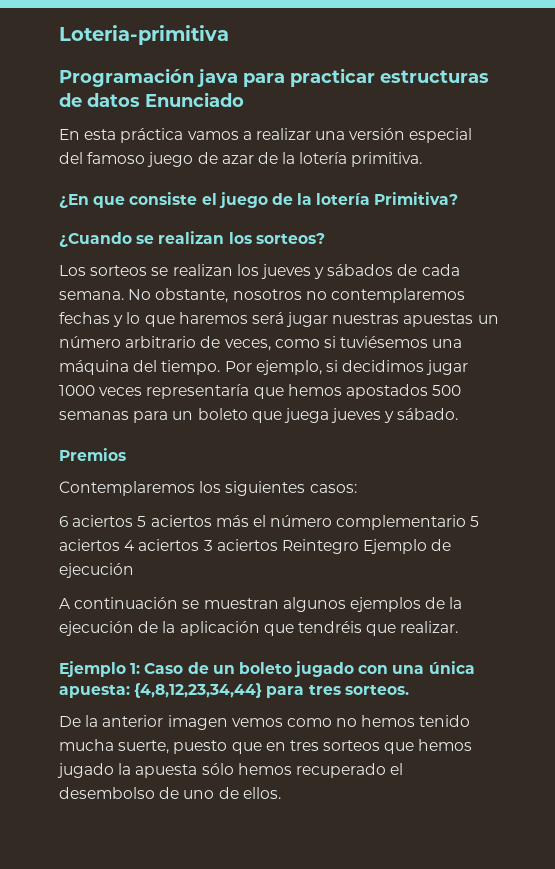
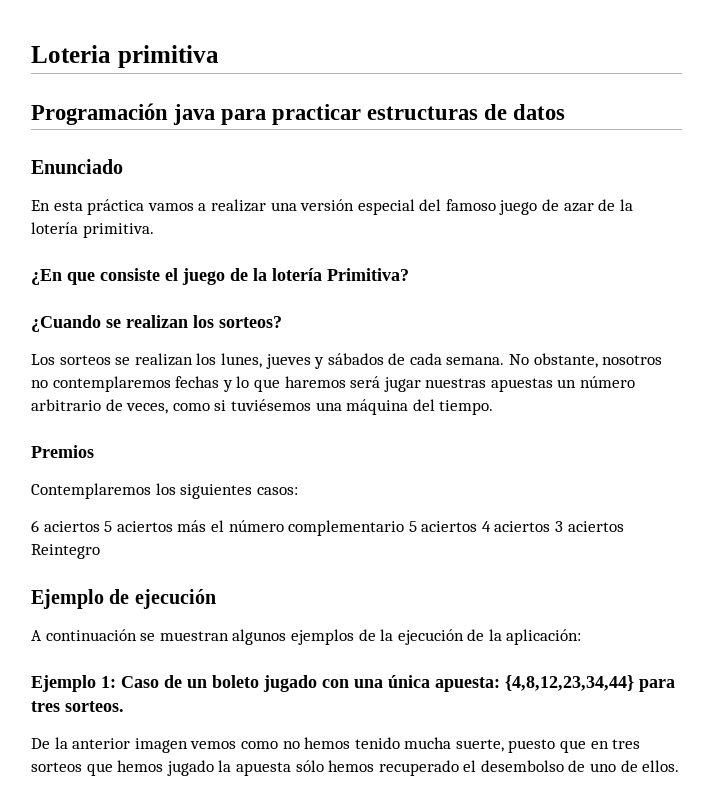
- Loteria-primitiva
+ Loteria primitiva
- Programación java para practicar estructuras de datos Enunciado
+ Programación java para practicar estructuras de datos
+ Enunciado
- Los sorteos se realizan los jueves y sábados de cada semana.
+ Los sorteos se realizan los lunes, jueves y sábados de cada semana.
- Por ejemplo, si decidimos jugar 1000 veces representaría que hemos apostados 500 semanas para un boleto que juega jueves y sábado.
- 6 aciertos 5 aciertos más el número complementario 5 aciertos 4 aciertos 3 aciertos Reintegro Ejemplo de ejecución
+ 6 aciertos 5 aciertos más el número complementario 5 aciertos 4 aciertos 3 aciertos Reintegro
+ Ejemplo de ejecución
- A continuación se muestran algunos ejemplos de la ejecución de la aplicación que tendréis que realizar.
+ A continuación se muestran algunos ejemplos de la ejecución de la aplicación:

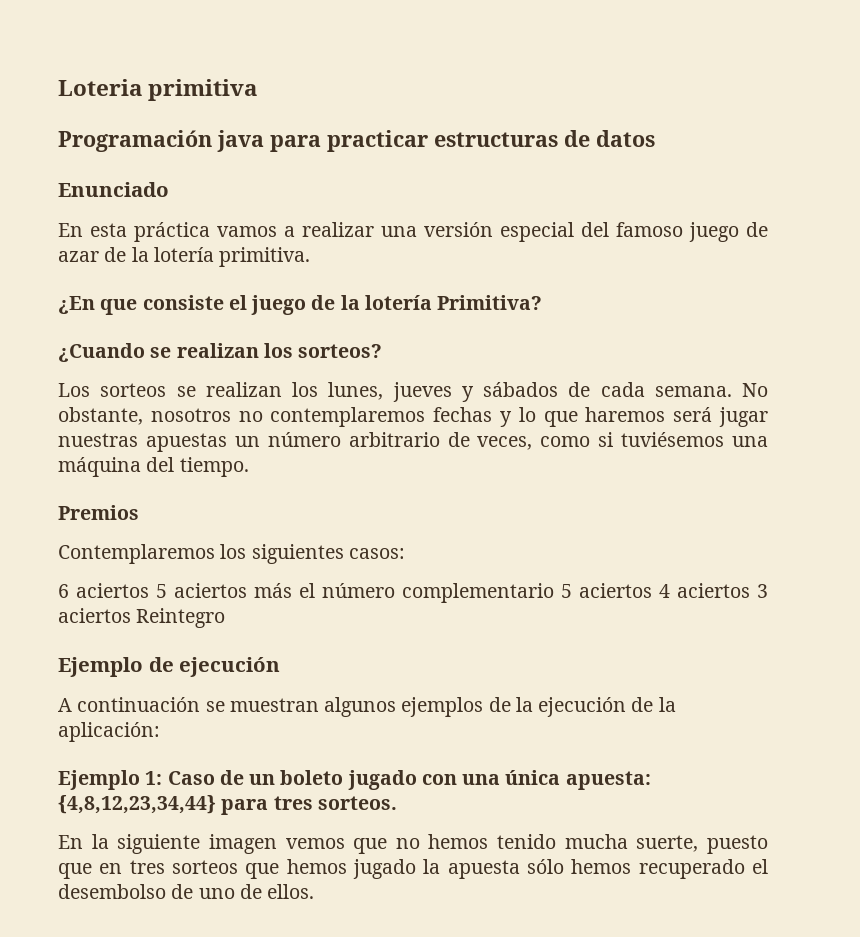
- De la anterior imagen vemos como no hemos tenido mucha suerte, puesto que en tres sorteos que hemos jugado la apuesta sólo hemos recuperado el desembolso de uno de ellos.
+ En la siguiente imagen vemos que no hemos tenido mucha suerte, puesto que en tres sorteos que hemos jugado la apuesta sólo hemos recuperado el desembolso de uno de ellos.

